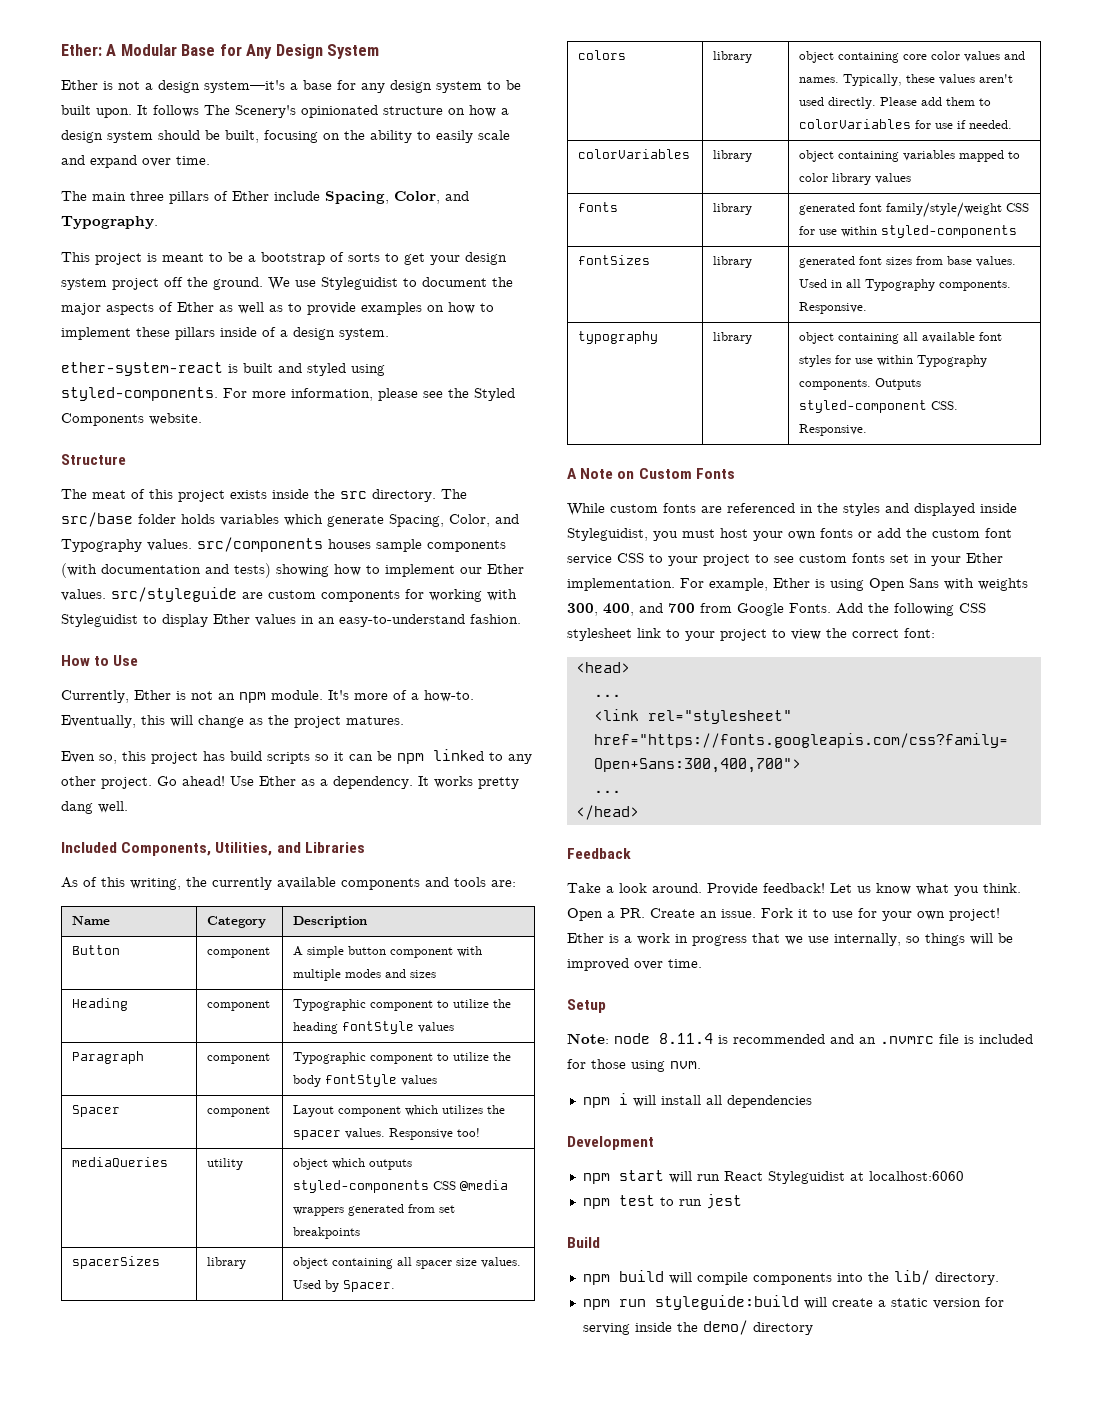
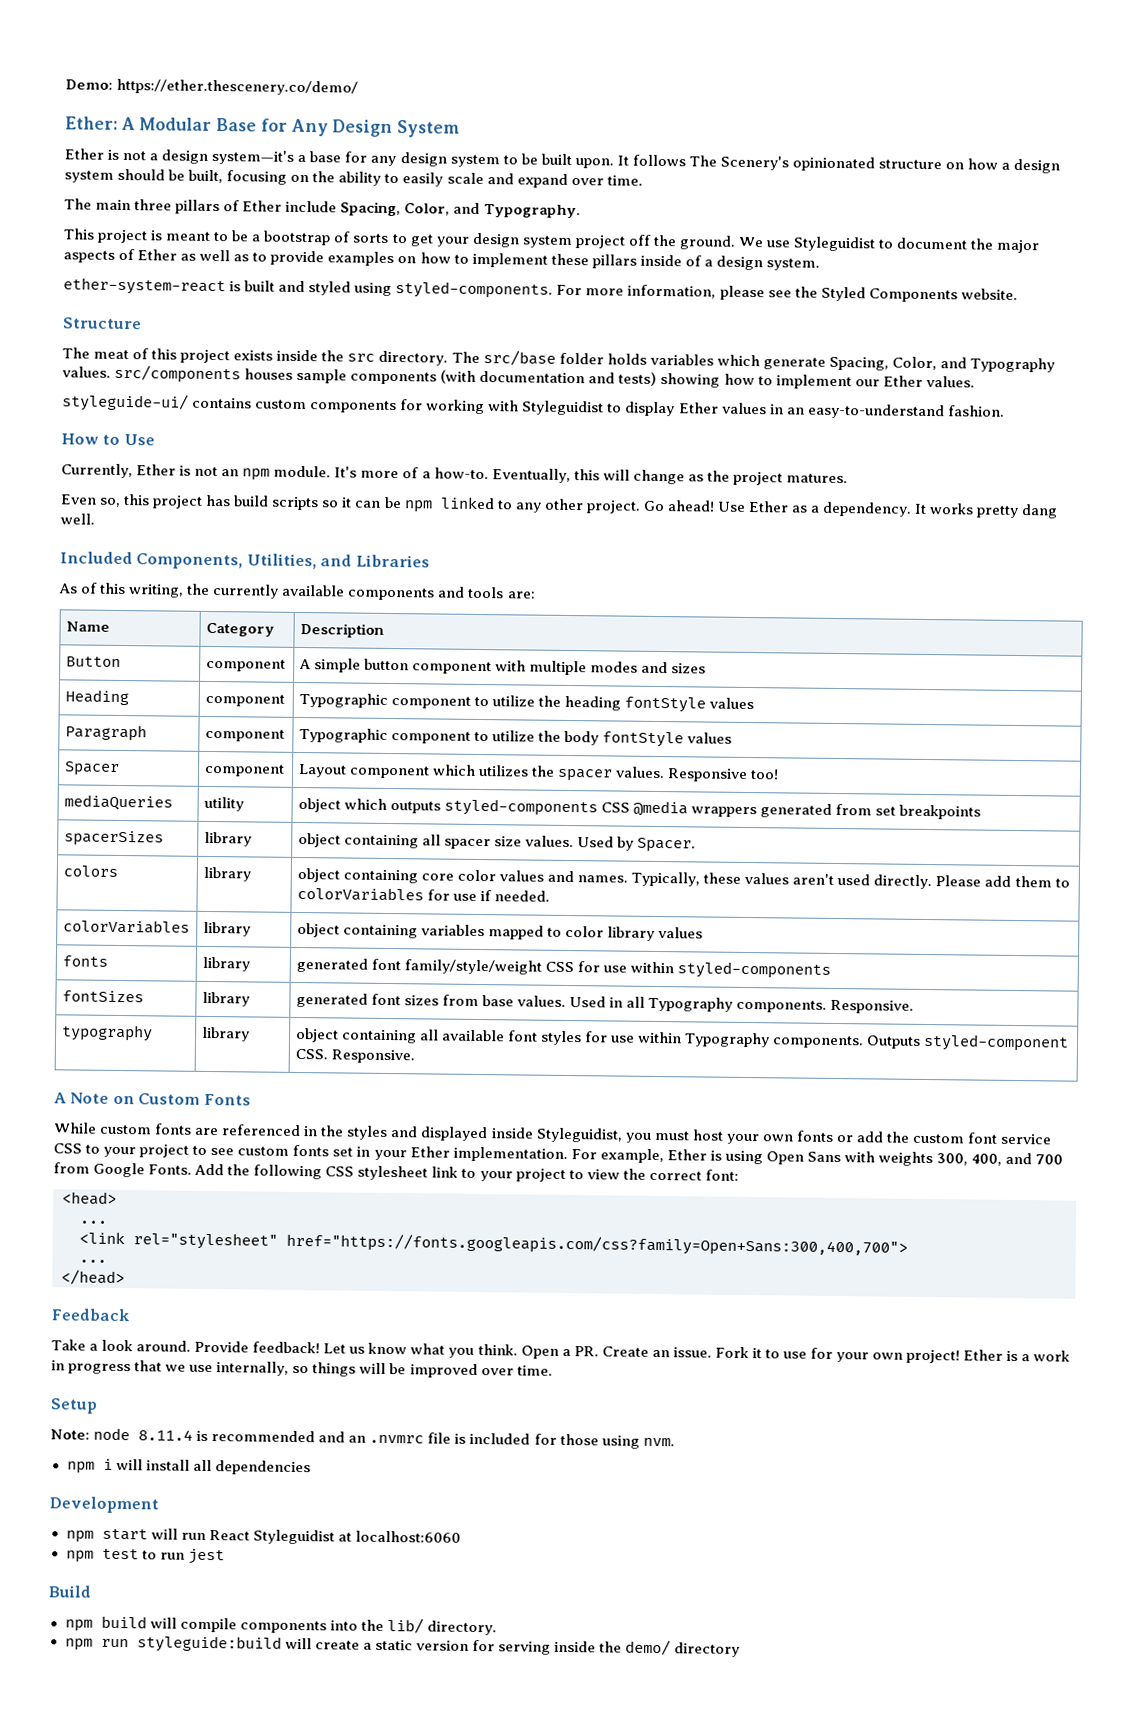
+ Demo: https://ether.thescenery.co/demo/
- The src/base folder holds variables which generate Spacing, Color, and Typography values. src/components houses sample components (with documentation and tests) showing how to implement our Ether values. src/styleguide are custom components for working with Styleguidist to display Ether values in an easy-to-understand fashion.
+ The src/base folder holds variables which generate Spacing, Color, and Typography values. src/components houses sample components (with documentation and tests) showing how to implement our Ether values.
+ styleguide-ui/ contains custom components for working with Styleguidist to display Ether values in an easy-to-understand fashion.

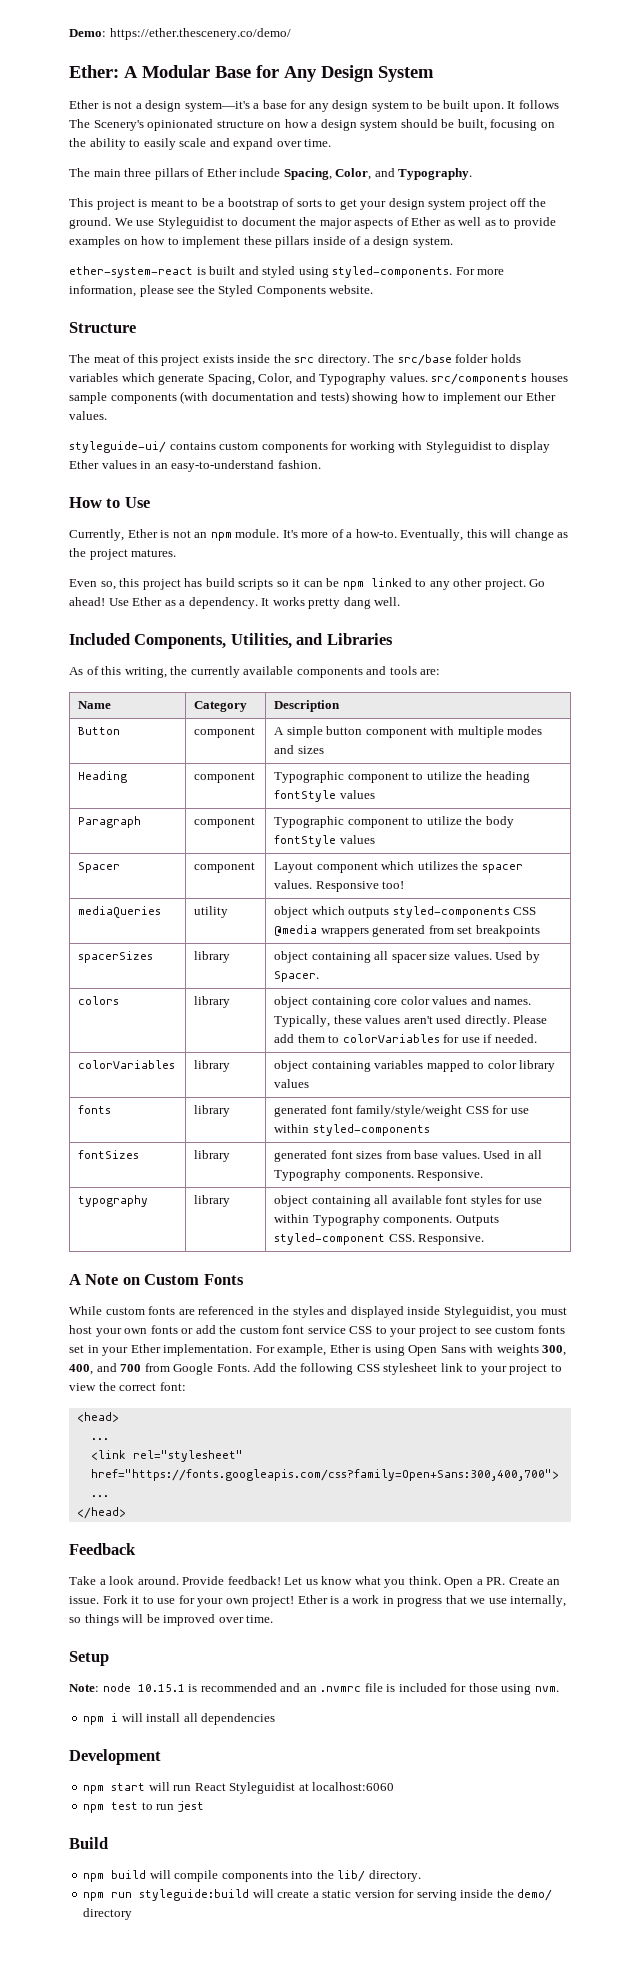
- Note: node 8.11.4 is recommended and an .nvmrc file is included for those using nvm.
+ Note: node 10.15.1 is recommended and an .nvmrc file is included for those using nvm.

